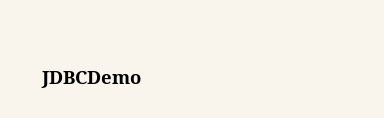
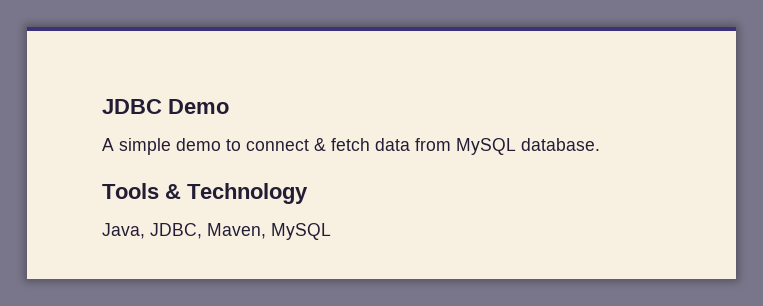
- JDBCDemo
+ JDBC Demo
+ A simple demo to connect & fetch data from MySQL database.
+ Tools & Technology
+ Java, JDBC, Maven, MySQL

